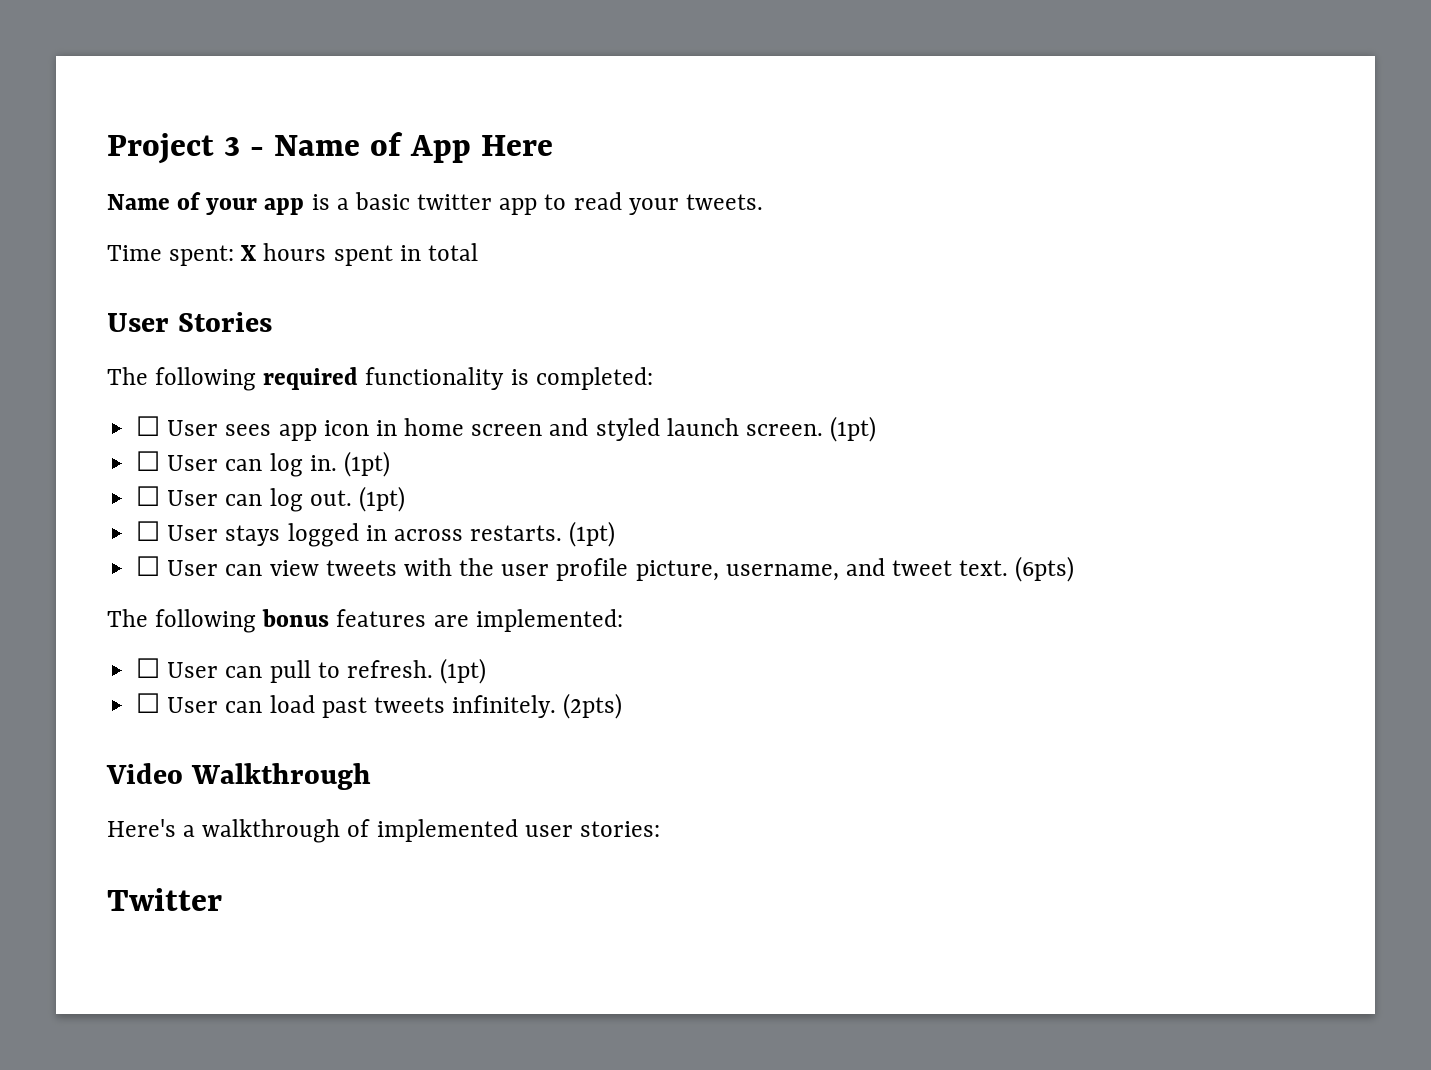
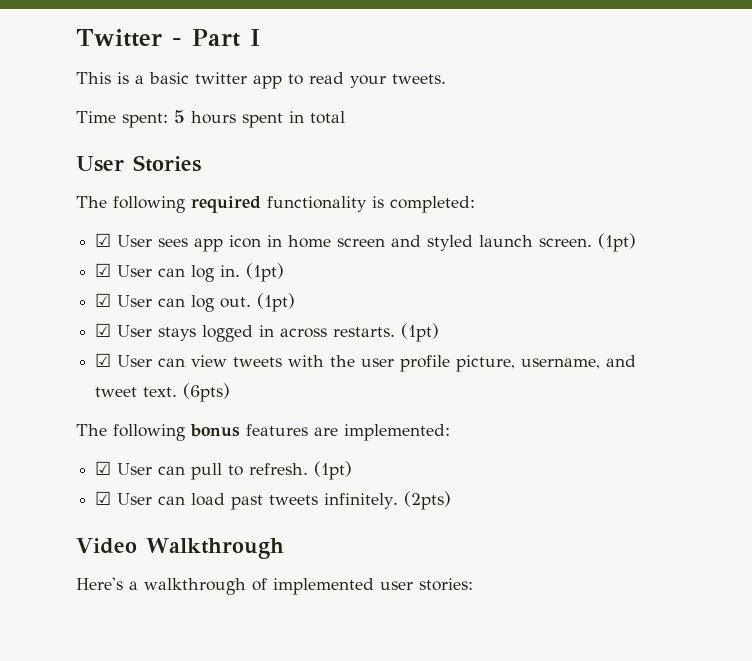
- Project 3 - Name of App Here
- Name of your app is a basic twitter app to read your tweets.
+ Twitter - Part I
+ This is a basic twitter app to read your tweets.
- Time spent: X hours spent in total
+ Time spent: 5 hours spent in total
- ☐ User sees app icon in home screen and styled launch screen.
+ ☑ User sees app icon in home screen and styled launch screen.
- ☐ User can log in.
+ ☑ User can log in.
- ☐ User can log out.
+ ☑ User can log out.
- ☐ User stays logged in across restarts.
+ ☑ User stays logged in across restarts.
- ☐ User can view tweets with the user profile picture, username, and tweet text.
+ ☑ User can view tweets with the user profile picture, username, and tweet text.
- ☐ User can pull to refresh.
+ ☑ User can pull to refresh.
- ☐ User can load past tweets infinitely.
+ ☑ User can load past tweets infinitely.
- Twitter

